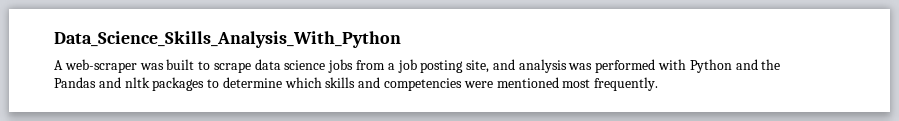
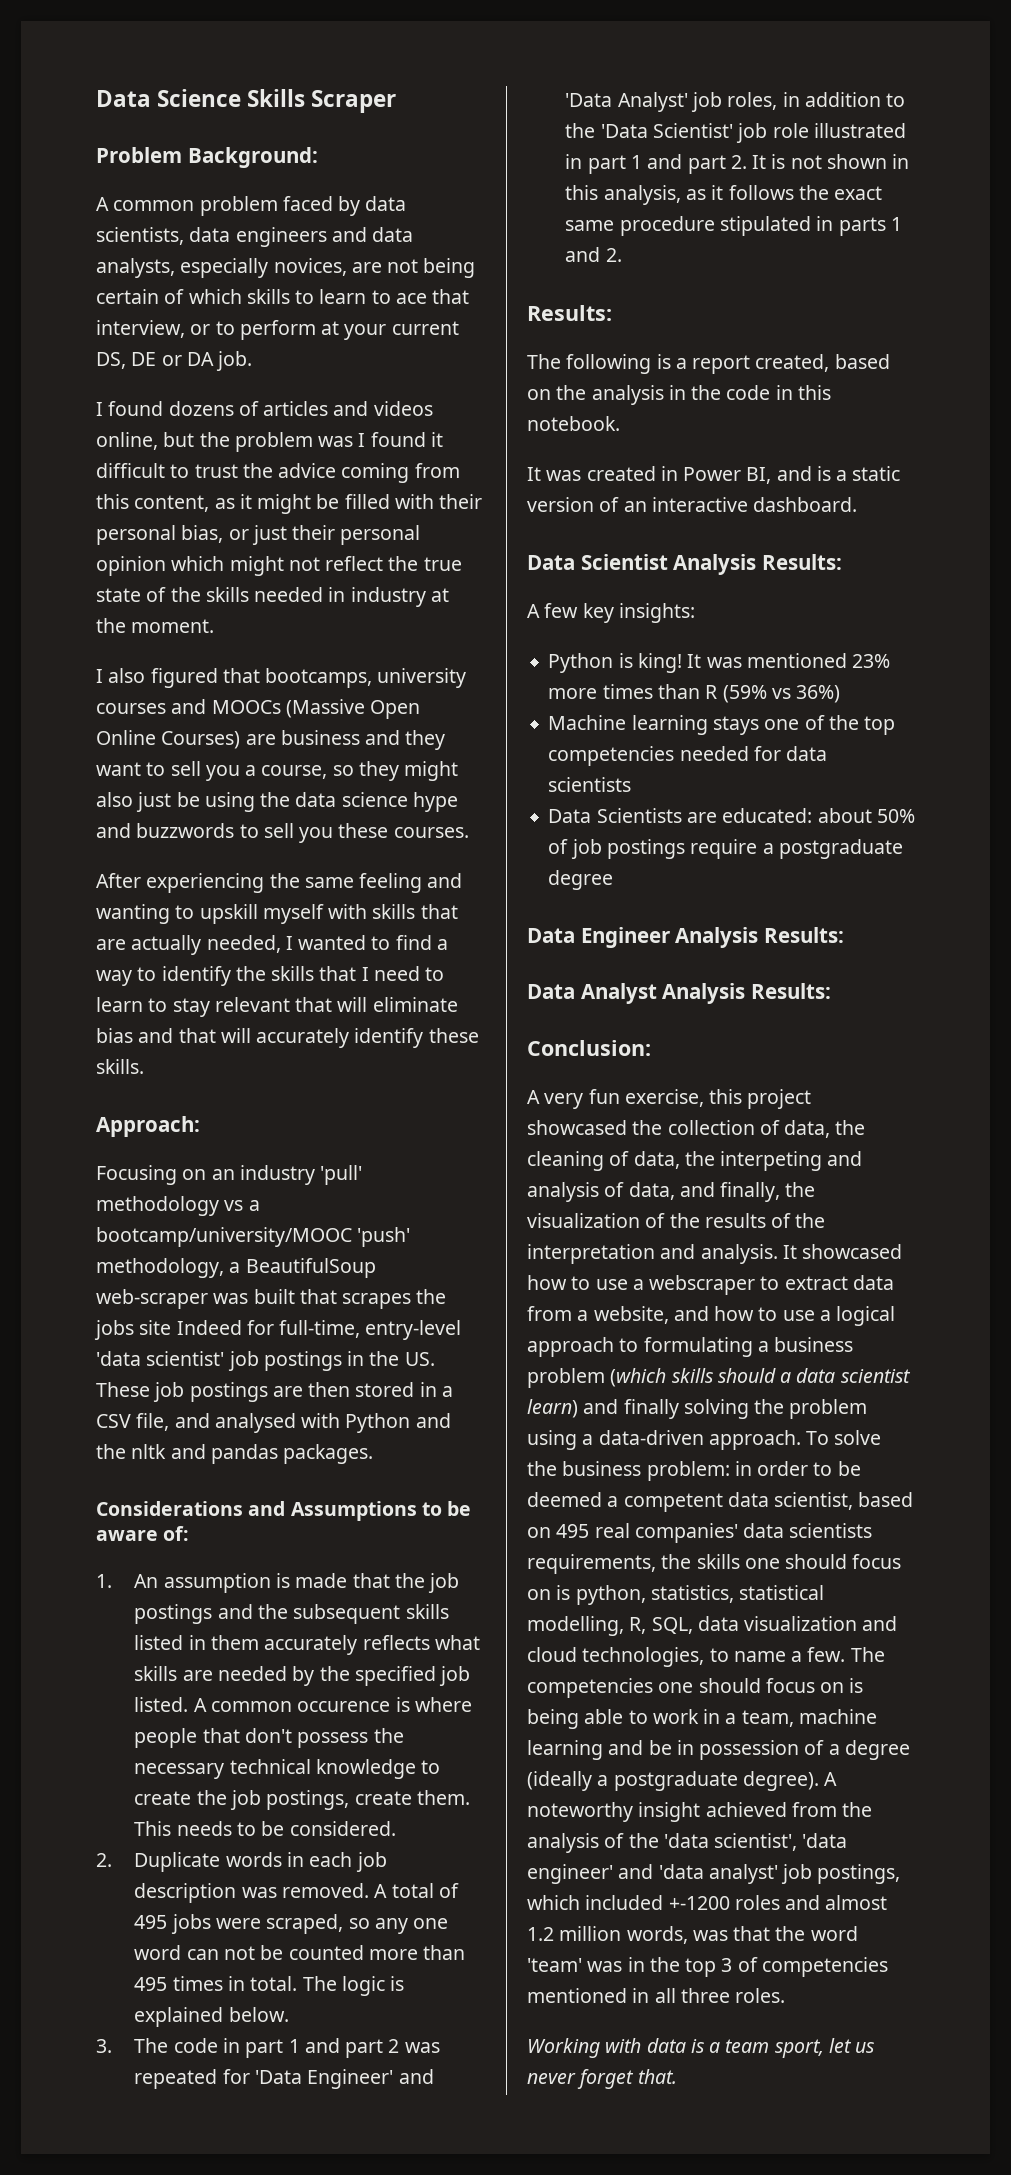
- Data_Science_Skills_Analysis_With_Python
- A web-scraper was built to scrape data science jobs from a job posting site, and analysis was performed with Python and the Pandas and nltk packages to determine which skills and competencies were mentioned most frequently.
+ Data Science Skills Scraper
+ Problem Background:
+ A common problem faced by data scientists, data engineers and data analysts, especially novices, are not being certain of which skills to learn to ace that interview, or to perform at your current DS, DE or DA job.
+ I found dozens of articles and videos online, but the problem was I found it difficult to trust the advice coming from this content, as it might be filled with their personal bias, or just their personal opinion which might not reflect the true state of the skills needed in industry at the moment.
+ I also figured that bootcamps, university courses and MOOCs (Massive Open Online Courses) are business and they want to sell you a course, so they might also just be using the data science hype and buzzwords to sell you these courses.
+ After experiencing the same feeling and wanting to upskill myself with skills that are actually needed, I wanted to find a way to identify the skills that I need to learn to stay relevant that will eliminate bias and that will accurately identify these skills.
+ Approach:
+ Focusing on an industry 'pull' methodology vs a bootcamp/university/MOOC 'push' methodology, a BeautifulSoup web-scraper was built that scrapes the jobs site Indeed for full-time, entry-level 'data scientist' job postings in the US. These job postings are then stored in a CSV file, and analysed with Python and the nltk and pandas packages.
+ Considerations and Assumptions to be aware of:
+ 1. An assumption is made that the job postings and the subsequent skills listed in them accurately reflects what skills are needed by the specified job listed. A common occurence is where people that don't possess the necessary technical knowledge to create the job postings, create them. This needs to be considered.
+ 2. Duplicate words in each job description was removed. A total of 495 jobs were scraped, so any one word can not be counted more than 495 times in total. The logic is explained below.
+ 3. The code in part 1 and part 2 was repeated for 'Data Engineer' and 'Data Analyst' job roles, in addition to the 'Data Scientist' job role illustrated in part 1 and part 2. It is not shown in this analysis, as it follows the exact same procedure stipulated in parts 1 and 2.
+ Results:
+ The following is a report created, based on the analysis in the code in this notebook.
+ It was created in Power BI, and is a static version of an interactive dashboard.
+ Data Scientist Analysis Results:
+ A few key insights:
+ Python is king! It was mentioned 23% more times than R (59% vs 36%)
+ Machine learning stays one of the top competencies needed for data scientists
+ Data Scientists are educated: about 50% of job postings require a postgraduate degree
+ Data Engineer Analysis Results:
+ Data Analyst Analysis Results:
+ Conclusion:
+ A very fun exercise, this project showcased the collection of data, the cleaning of data, the interpeting and analysis of data, and finally, the visualization of the results of the interpretation and analysis. It showcased how to use a webscraper to extract data from a website, and how to use a logical approach to formulating a business problem (which skills should a data scientist learn) and finally solving the problem using a data-driven approach. To solve the business problem: in order to be deemed a competent data scientist, based on 495 real companies' data scientists requirements, the skills one should focus on is python, statistics, statistical modelling, R, SQL, data visualization and cloud technologies, to name a few. The competencies one should focus on is being able to work in a team, machine learning and be in possession of a degree (ideally a postgraduate degree). A noteworthy insight achieved from the analysis of the 'data scientist', 'data engineer' and 'data analyst' job postings, which included +-1200 roles and almost 1.2 million words, was that the word 'team' was in the top 3 of competencies mentioned in all three roles.
+ Working with data is a team sport, let us never forget that.

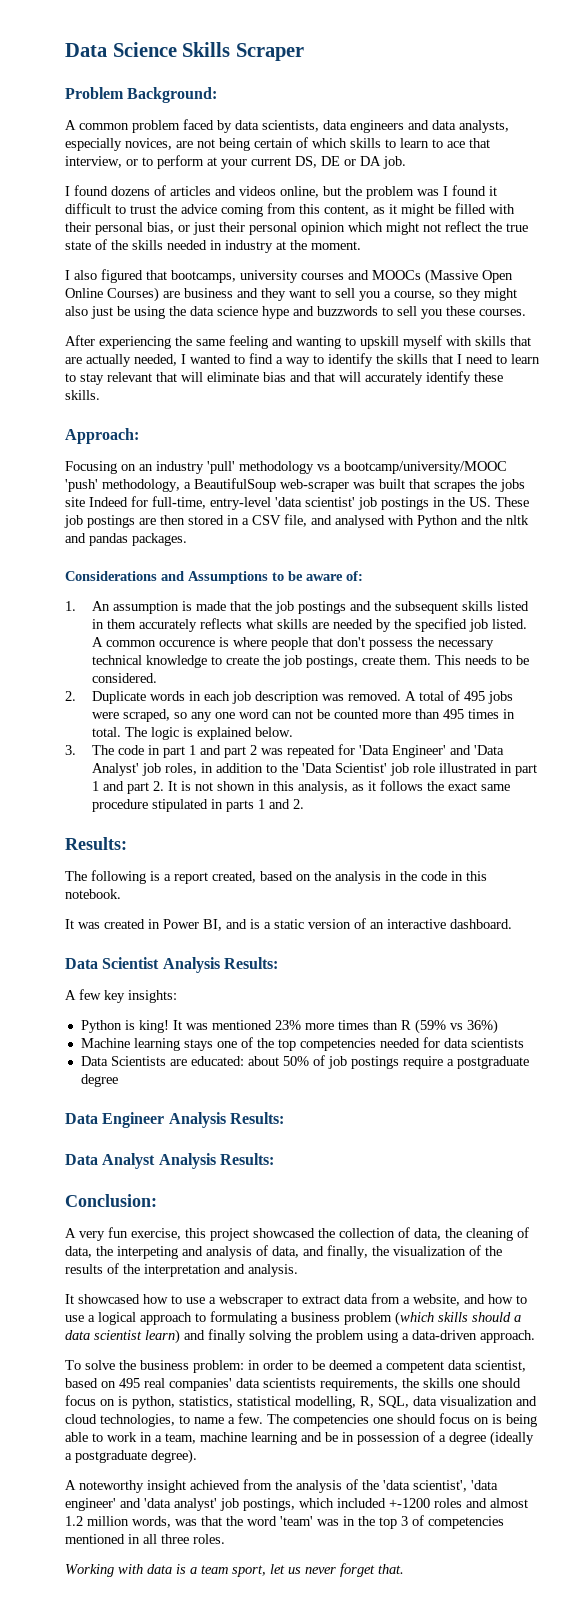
- A very fun exercise, this project showcased the collection of data, the cleaning of data, the interpeting and analysis of data, and finally, the visualization of the results of the interpretation and analysis. It showcased how to use a webscraper to extract data from a website, and how to use a logical approach to formulating a business problem (which skills should a data scientist learn) and finally solving the problem using a data-driven approach. To solve the business problem:
+ A very fun exercise, this project showcased the collection of data, the cleaning of data, the interpeting and analysis of data, and finally, the visualization of the results of the interpretation and analysis.
+ It showcased how to use a webscraper to extract data from a website, and how to use a logical approach to formulating a business problem (which skills should a data scientist learn) and finally solving the problem using a data-driven approach.
+ To solve the business problem:
- The competencies one should focus on is being able to work in a team, machine learning and be in possession of a degree (ideally a postgraduate degree). A noteworthy insight achieved from the analysis of the 'data scientist', 'data engineer' and 'data analyst' job postings, which included +-1200 roles and almost 1.2 million words, was that the word 'team' was in the top 3 of competencies mentioned in all three roles.
+ The competencies one should focus on is being able to work in a team, machine learning and be in possession of a degree (ideally a postgraduate degree).
+ A noteworthy insight achieved from the analysis of the 'data scientist', 'data engineer' and 'data analyst' job postings, which included +-1200 roles and almost 1.2 million words, was that the word 'team' was in the top 3 of competencies mentioned in all three roles.

